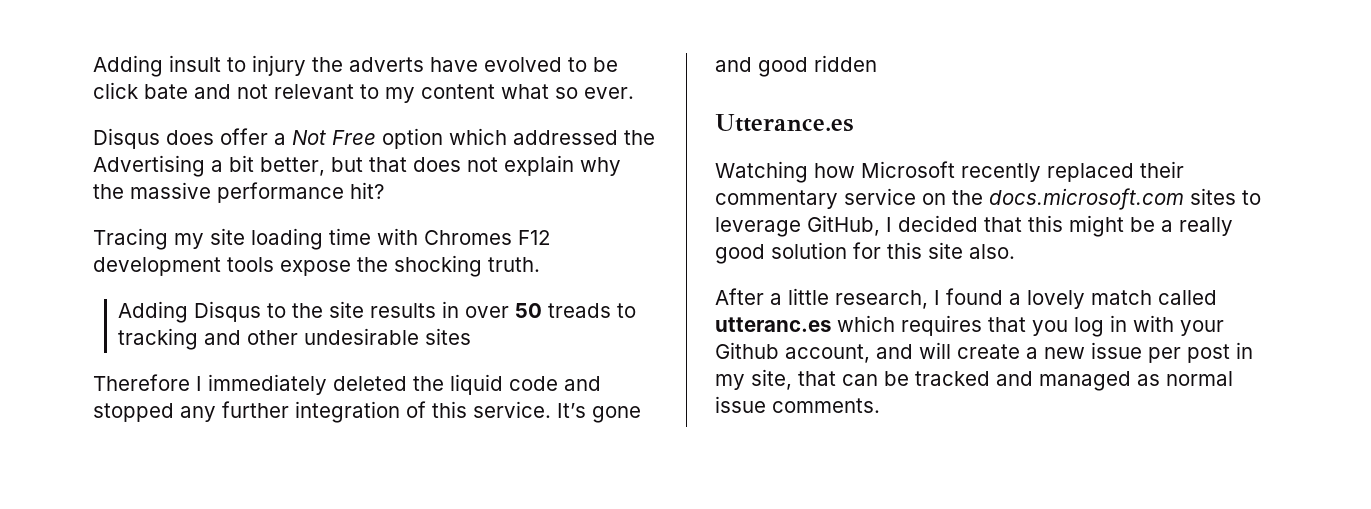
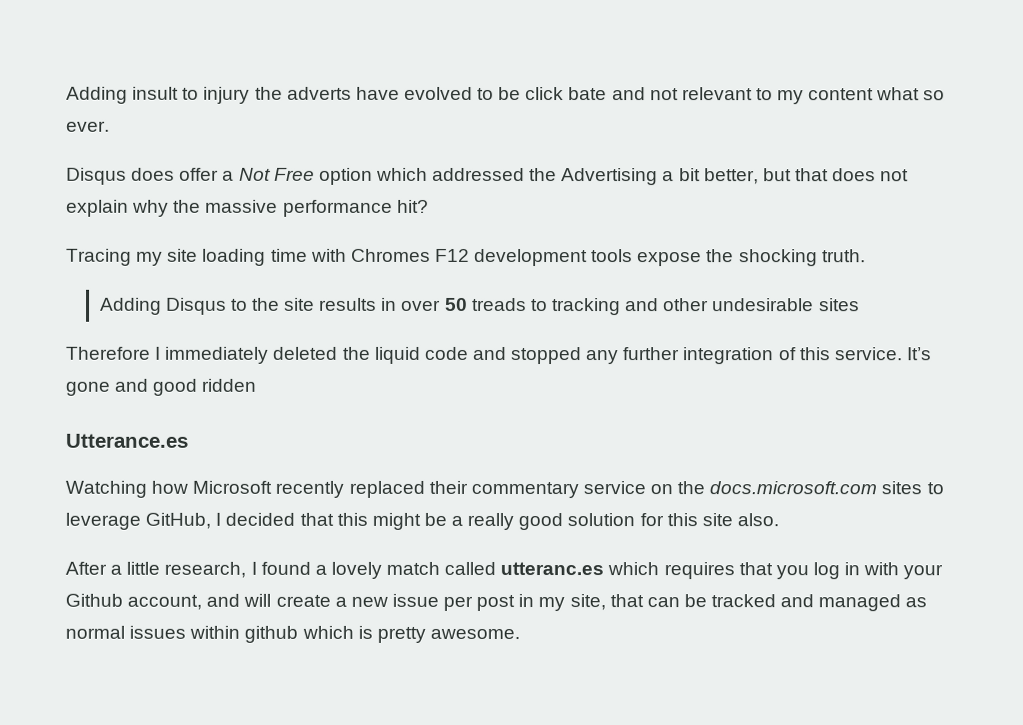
- After a little research, I found a lovely match called utteranc.es which requires that you log in with your Github account, and will create a new issue per post in my site, that can be tracked and managed as normal issue comments.
+ After a little research, I found a lovely match called utteranc.es which requires that you log in with your Github account, and will create a new issue per post in my site, that can be tracked and managed as normal issues within github which is pretty awesome.

